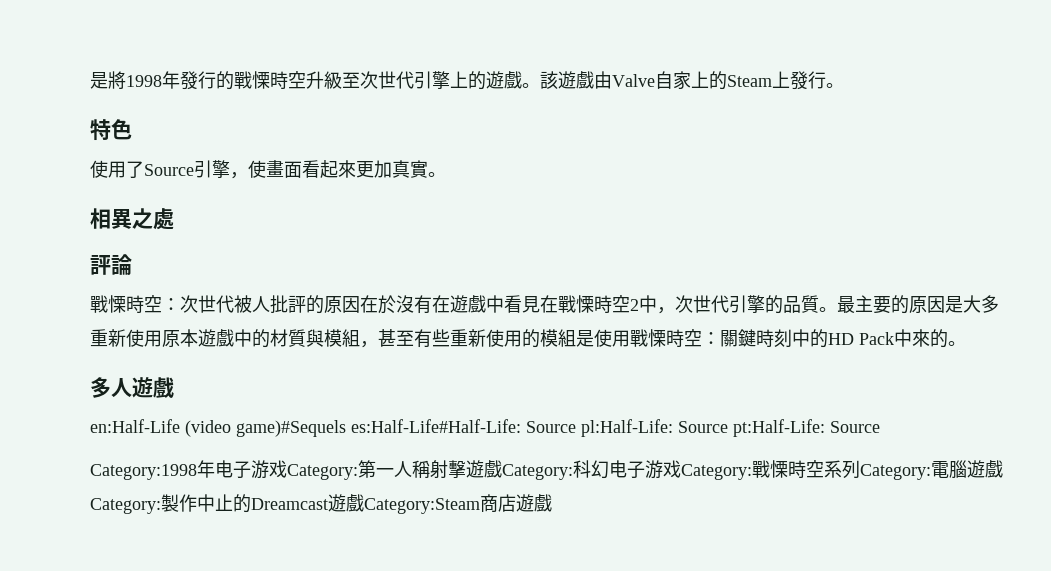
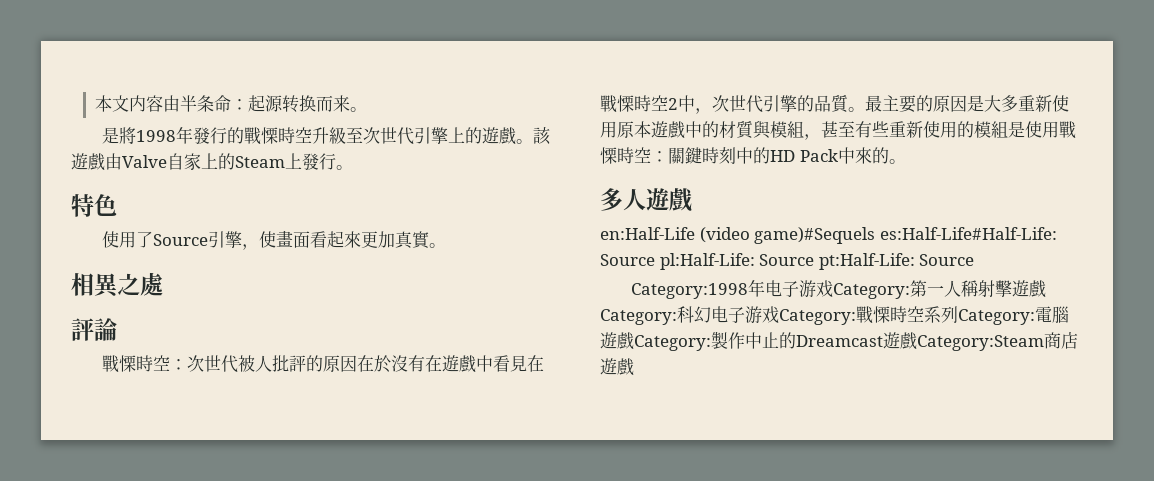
+ 本文内容由半条命：起源转换而来。

